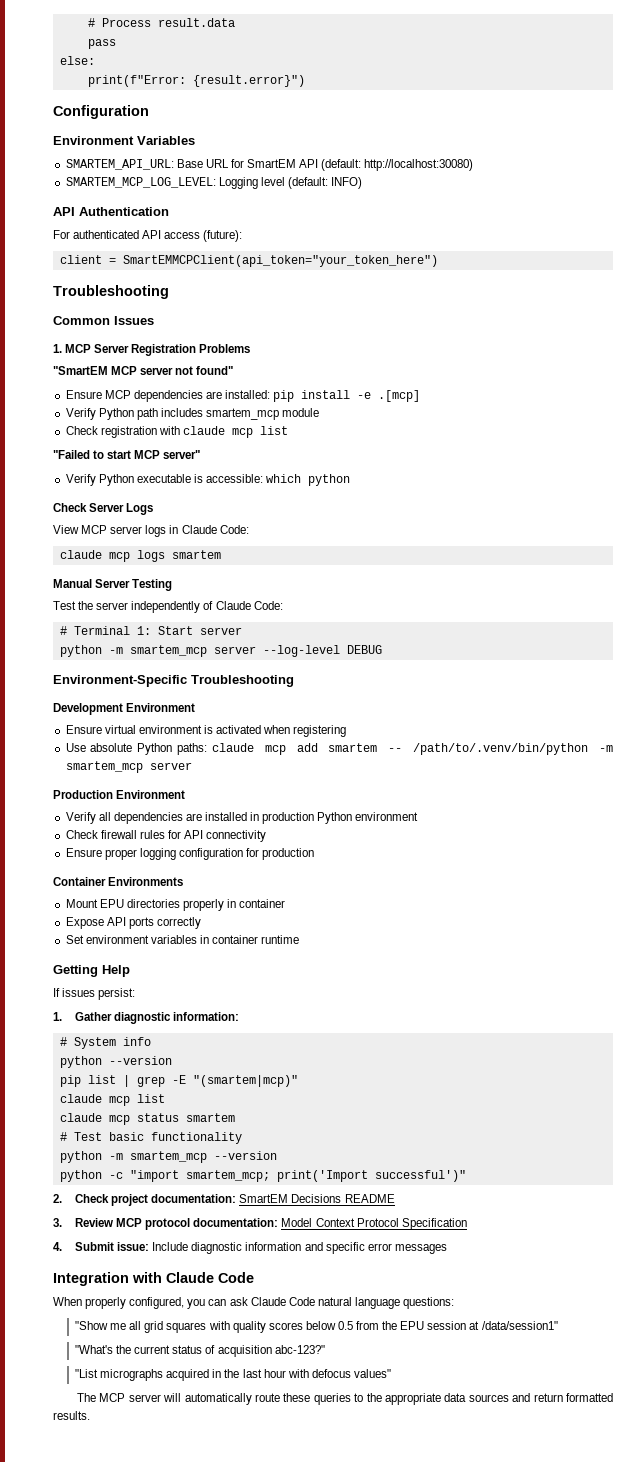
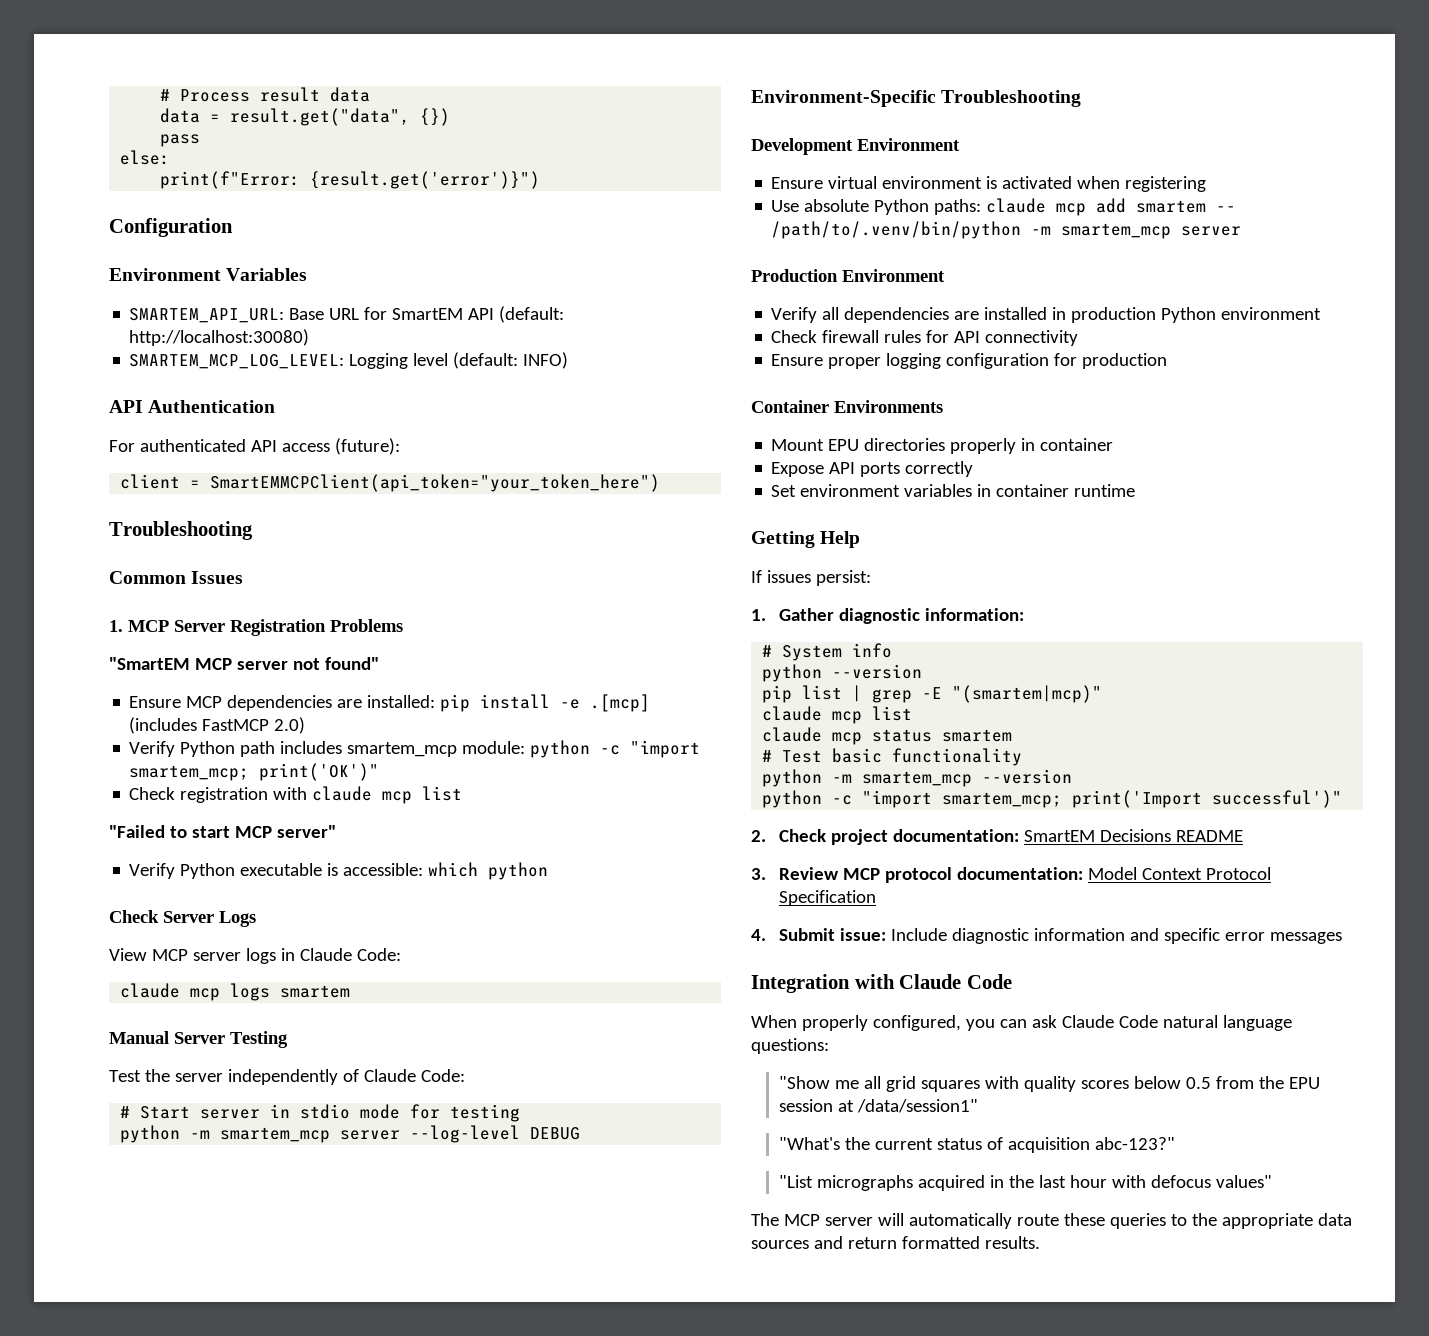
- # Process result.data
+ # Process result data
+ data = result.get("data", {})
- print(f"Error: {result.error}")
+ print(f"Error: {result.get('error')}")
- Ensure MCP dependencies are installed: pip install -e .[mcp]
+ Ensure MCP dependencies are installed: pip install -e .[mcp] (includes FastMCP 2.0)
- Verify Python path includes smartem_mcp module
+ Verify Python path includes smartem_mcp module: python -c "import smartem_mcp; print('OK')"
- # Terminal 1: Start server
+ # Start server in stdio mode for testing

